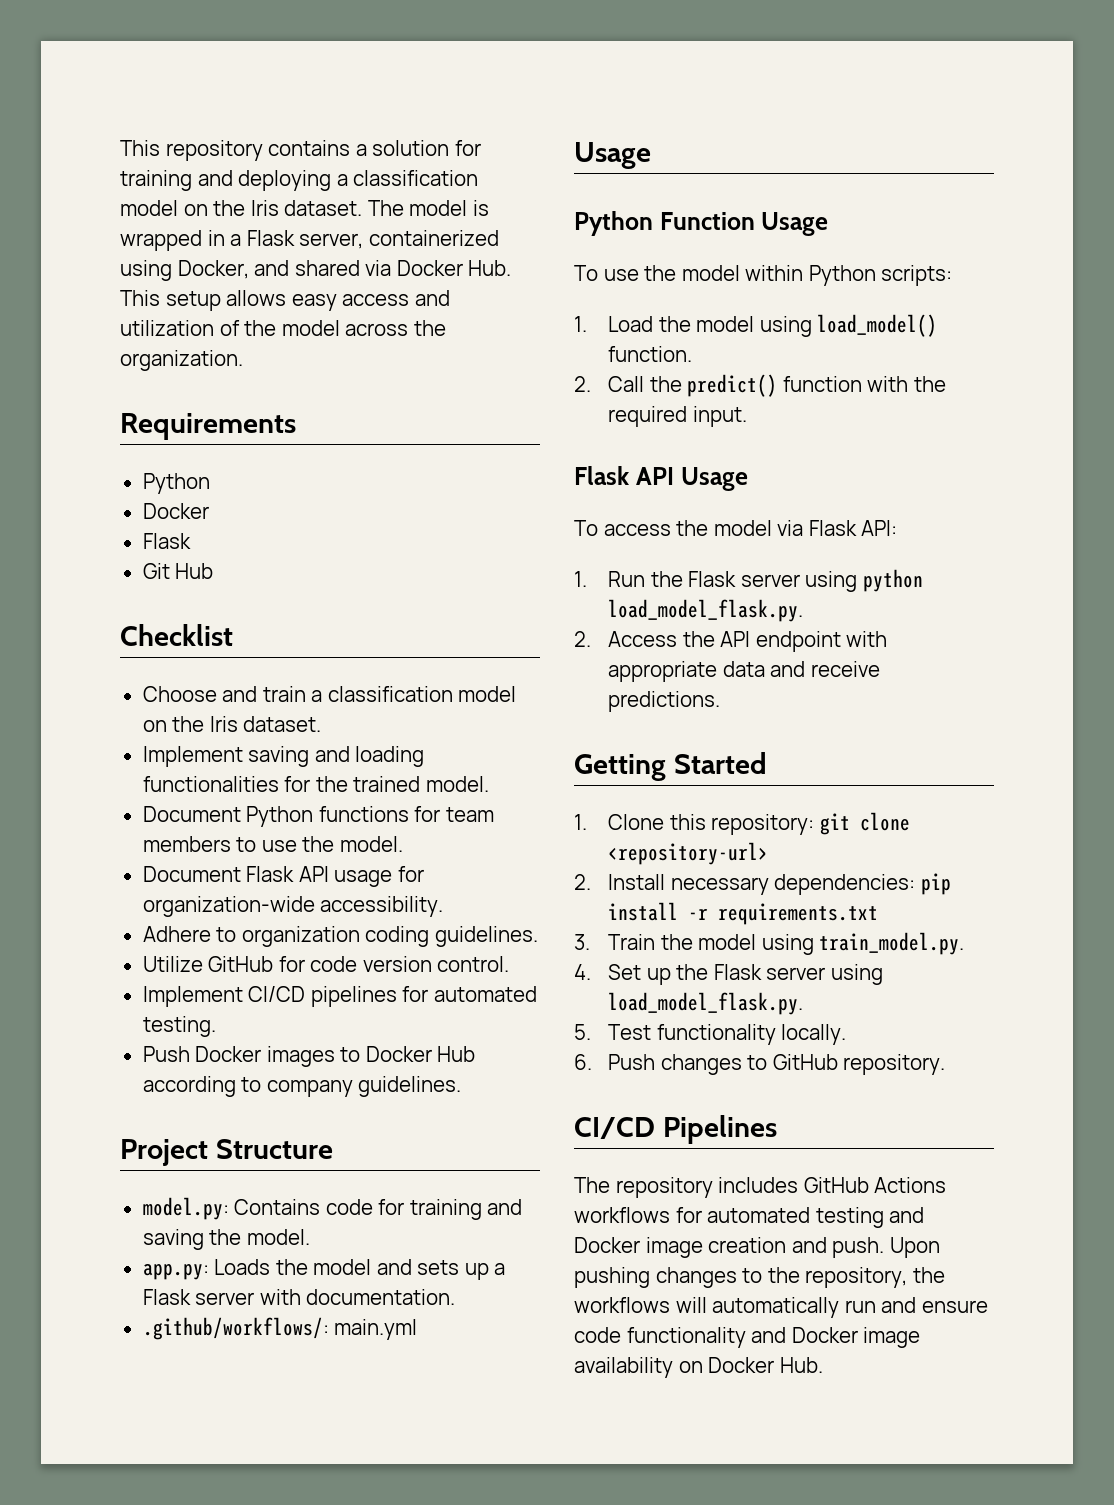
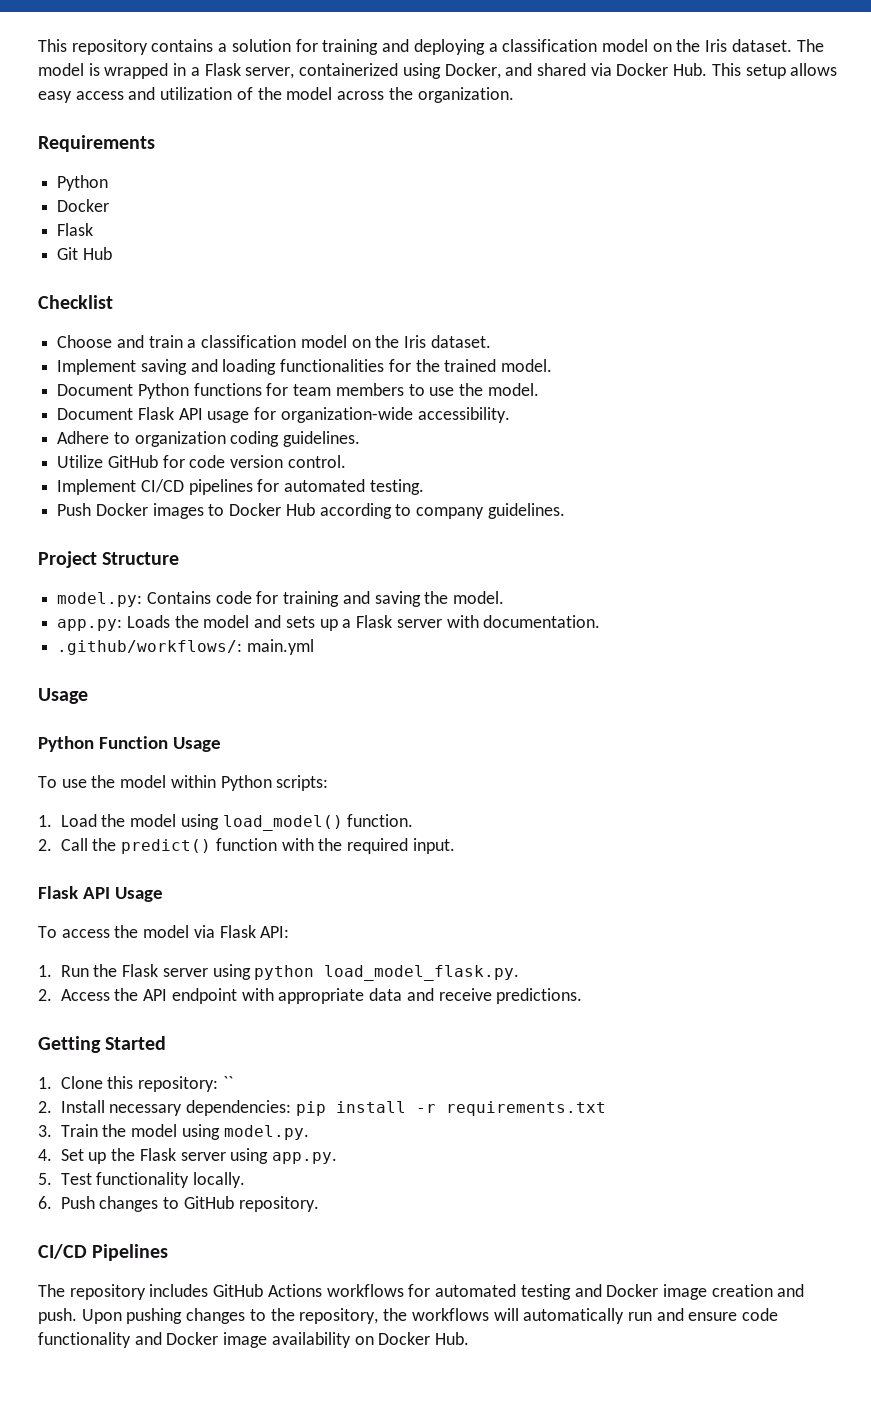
- 1. Clone this repository: git clone <repository-url>
+ 1. Clone this repository: ``
- 3. Train the model using train_model.py.
+ 3. Train the model using model.py.
- 4. Set up the Flask server using load_model_flask.py.
+ 4. Set up the Flask server using app.py.

